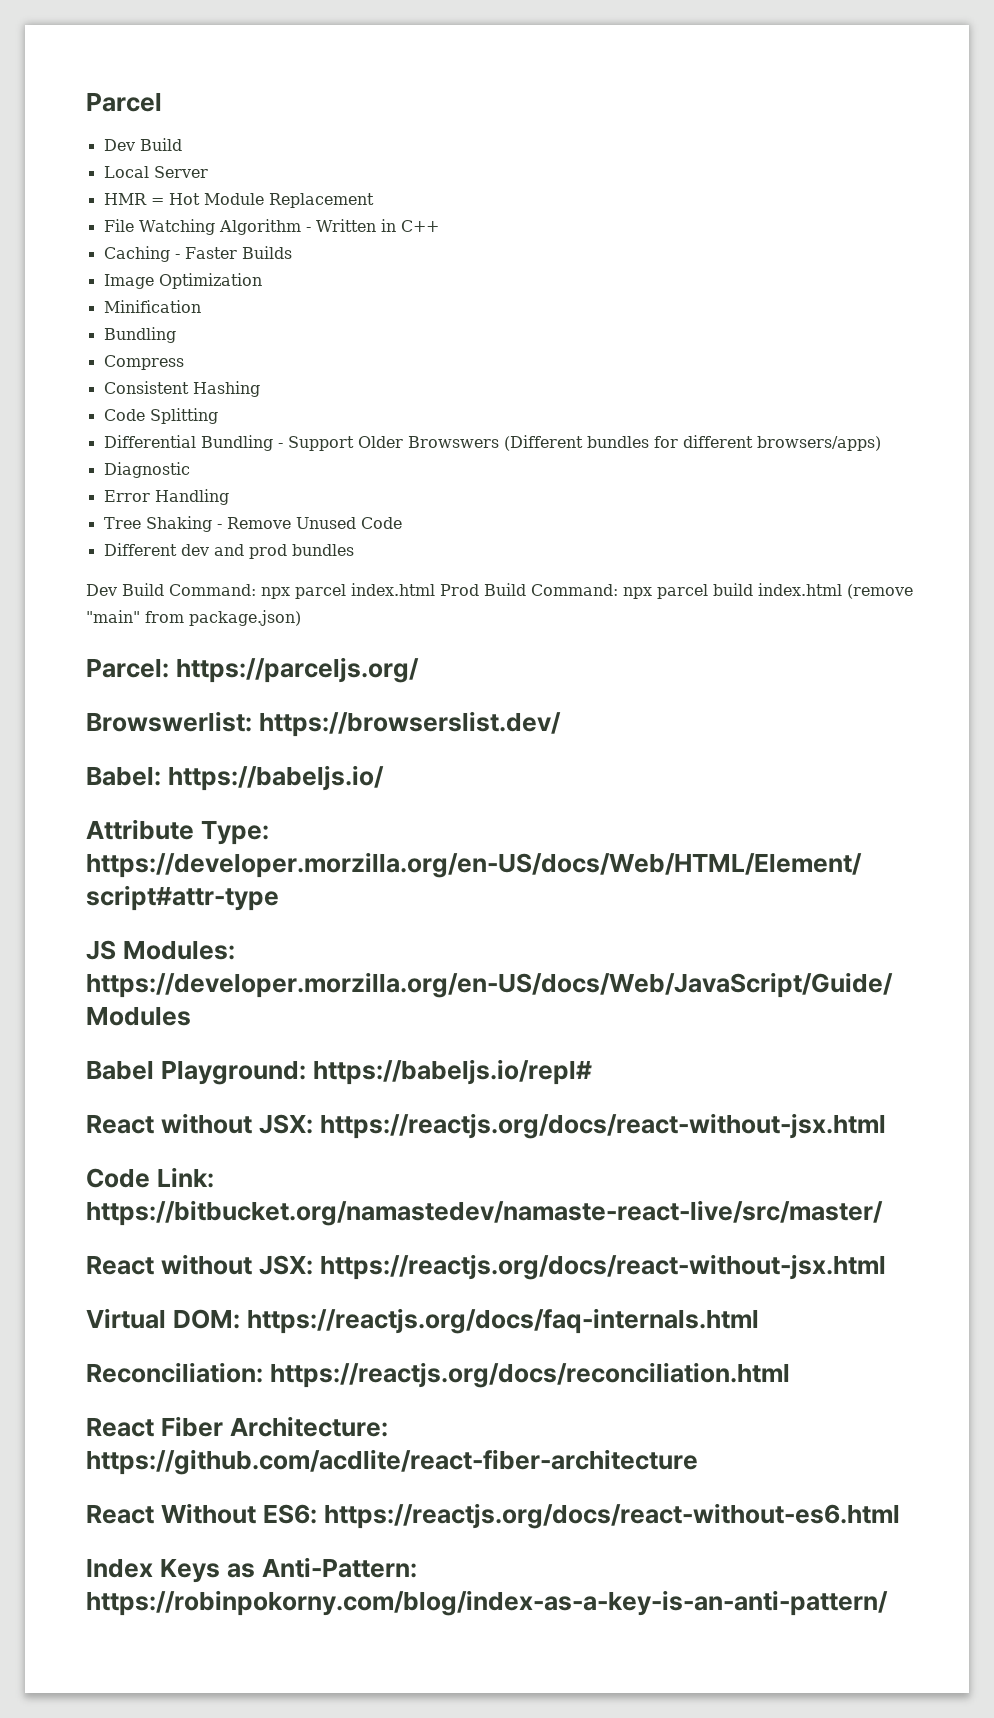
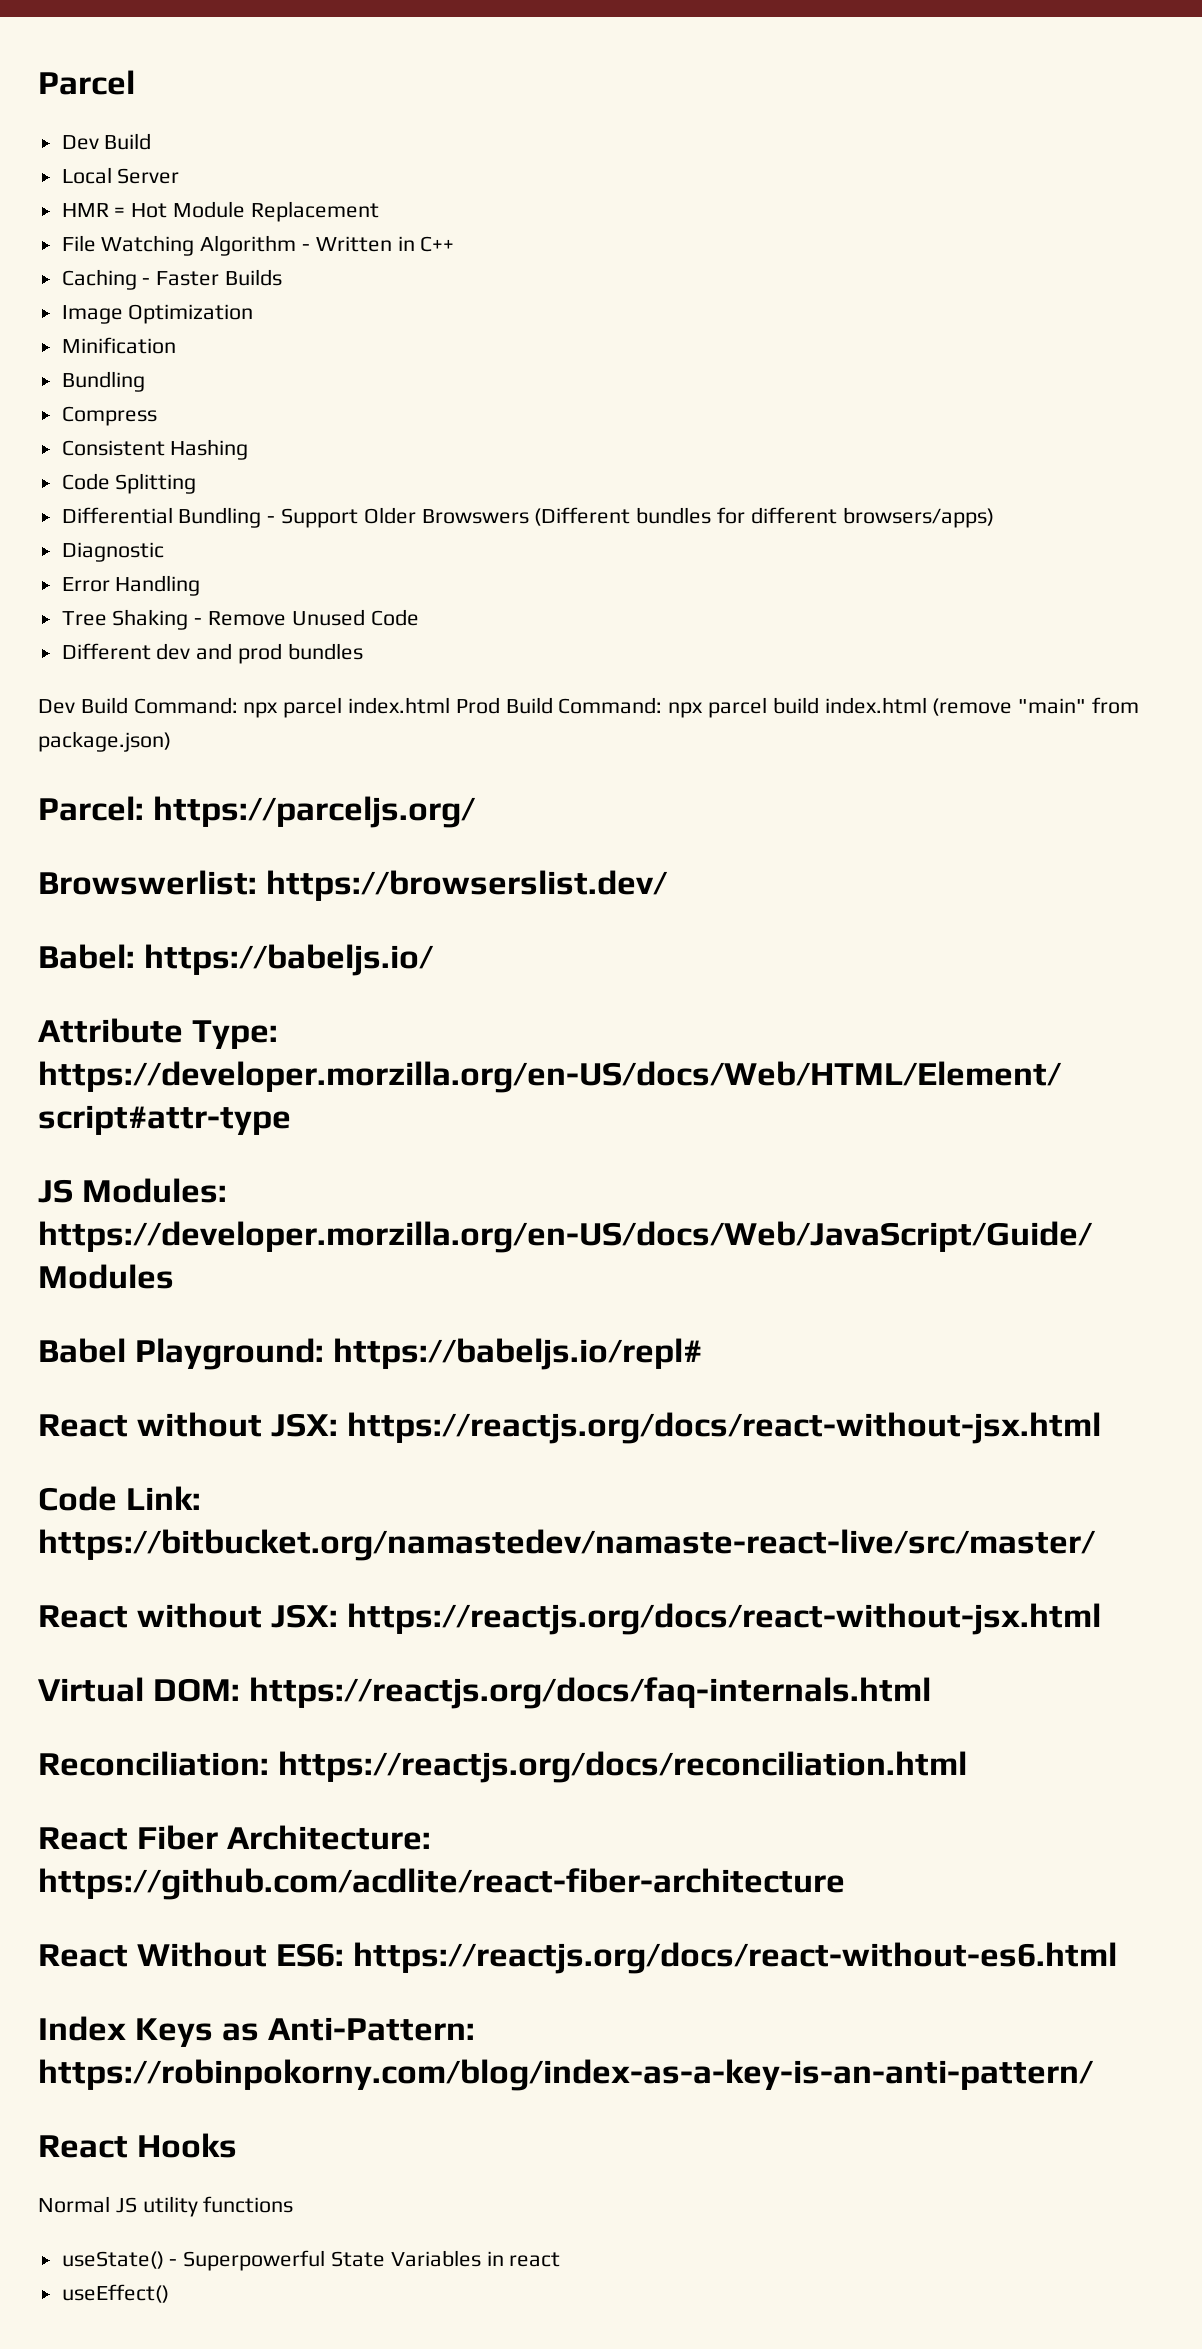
+ React Hooks
+ Normal JS utility functions
+ useState() - Superpowerful State Variables in react
+ useEffect()

